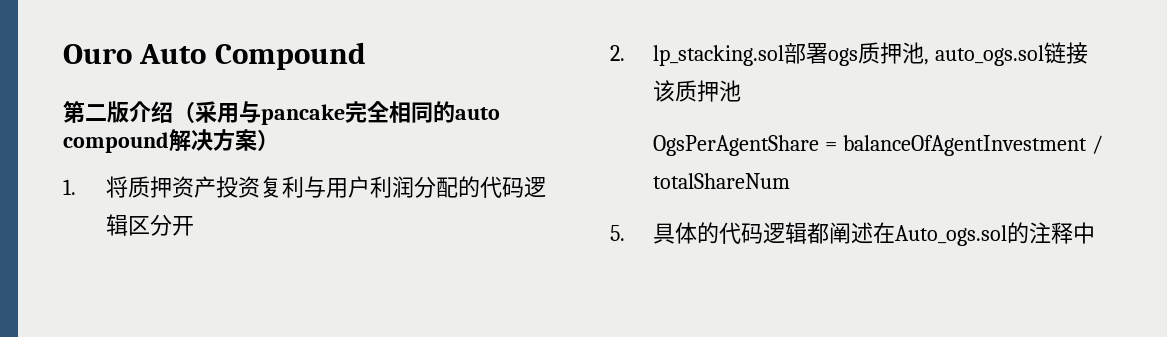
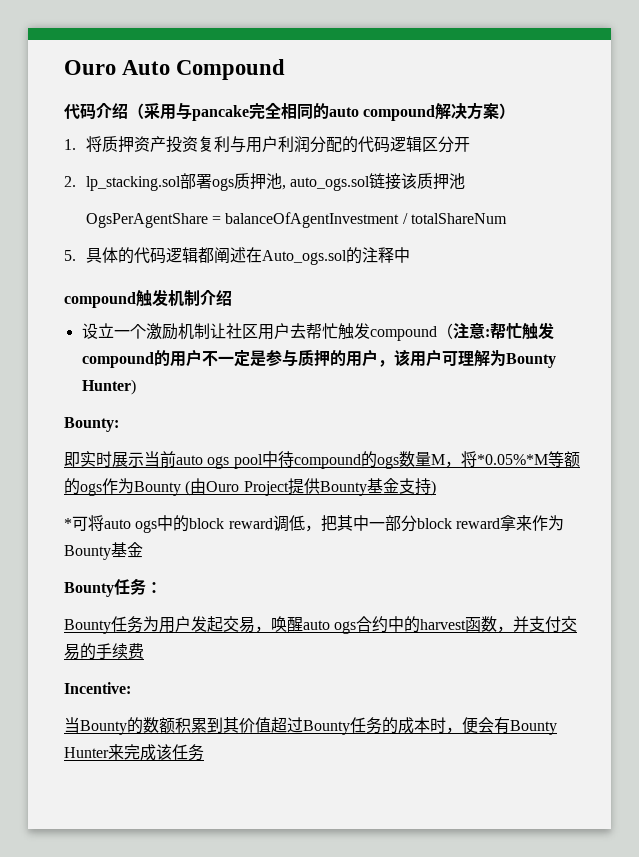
- 第二版介绍（采用与pancake完全相同的auto compound解决方案）
+ 代码介绍（采用与pancake完全相同的auto compound解决方案）
+ compound触发机制介绍
+ 设立一个激励机制让社区用户去帮忙触发compound（注意:帮忙触发compound的用户不一定是参与质押的用户，该用户可理解为Bounty Hunter)
+ Bounty:
+ 即实时展示当前auto ogs pool中待compound的ogs数量M，将*0.05%*M等额的ogs作为Bounty (由Ouro Project提供Bounty基金支持)
+ *可将auto ogs中的block reward调低，把其中一部分block reward拿来作为Bounty基金
+ Bounty任务：
+ Bounty任务为用户发起交易，唤醒auto ogs合约中的harvest函数，并支付交易的手续费
+ Incentive:
+ 当Bounty的数额积累到其价值超过Bounty任务的成本时，便会有Bounty Hunter来完成该任务

